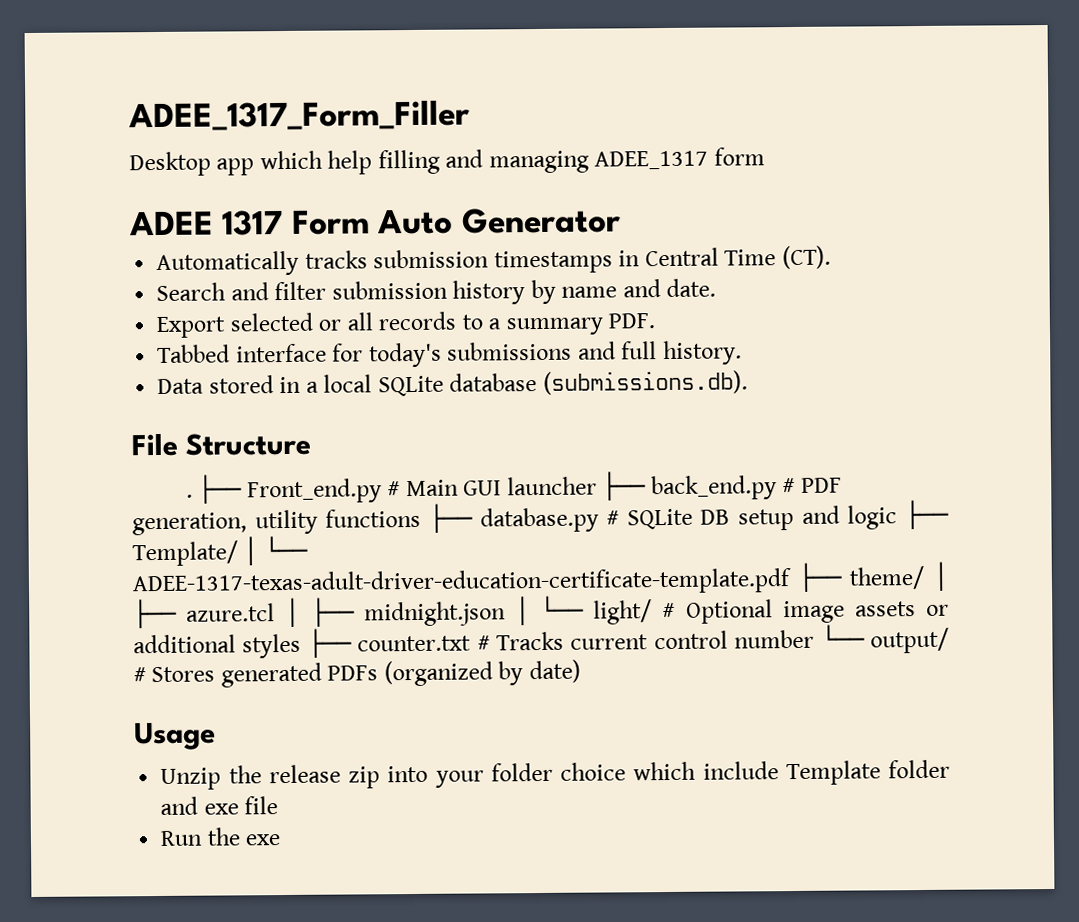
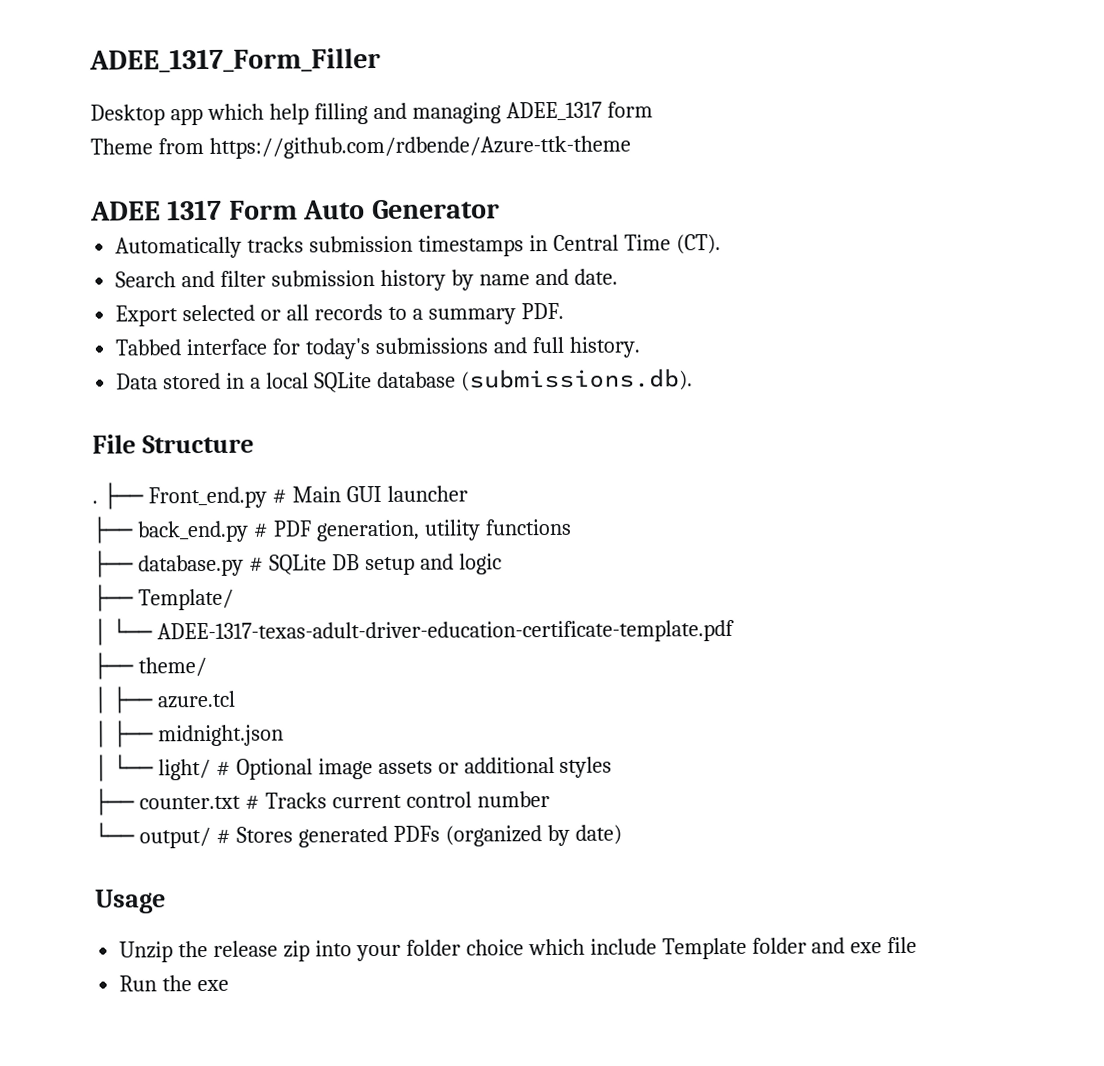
+ Theme from https://github.com/rdbende/Azure-ttk-theme
- ├── Front_end.py # Main GUI launcher ├── back_end.py # PDF generation, utility functions ├── database.py # SQLite DB setup and logic ├── Template/ │ └── ADEE-1317-texas-adult-driver-education-certificate-template.pdf ├── theme/ │ ├── azure.tcl │ ├── midnight.json │ └── light/ # Optional image assets or additional styles ├── counter.txt # Tracks current control number └── output/ # Stores generated PDFs (organized by date)
+ ├── Front_end.py # Main GUI launcher
+ ├── back_end.py # PDF generation, utility functions
+ ├── database.py # SQLite DB setup and logic
+ ├── Template/
+ │ └── ADEE-1317-texas-adult-driver-education-certificate-template.pdf
+ ├── theme/
+ │ ├── azure.tcl
+ │ ├── midnight.json
+ │ └── light/ # Optional image assets or additional styles
+ ├── counter.txt # Tracks current control number
+ └── output/ # Stores generated PDFs (organized by date)

